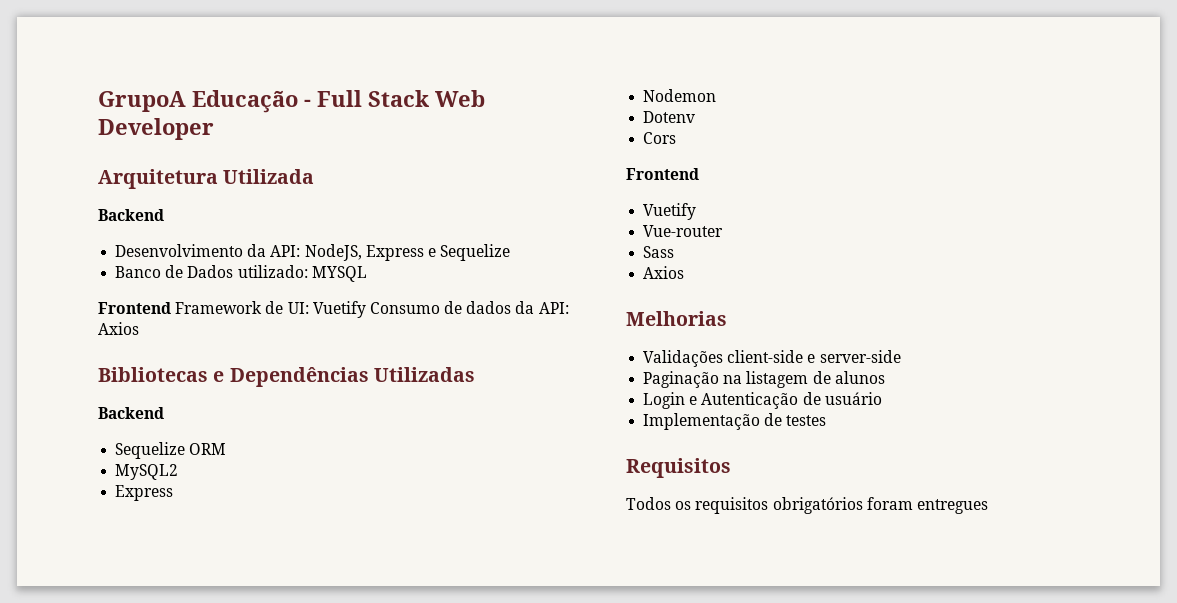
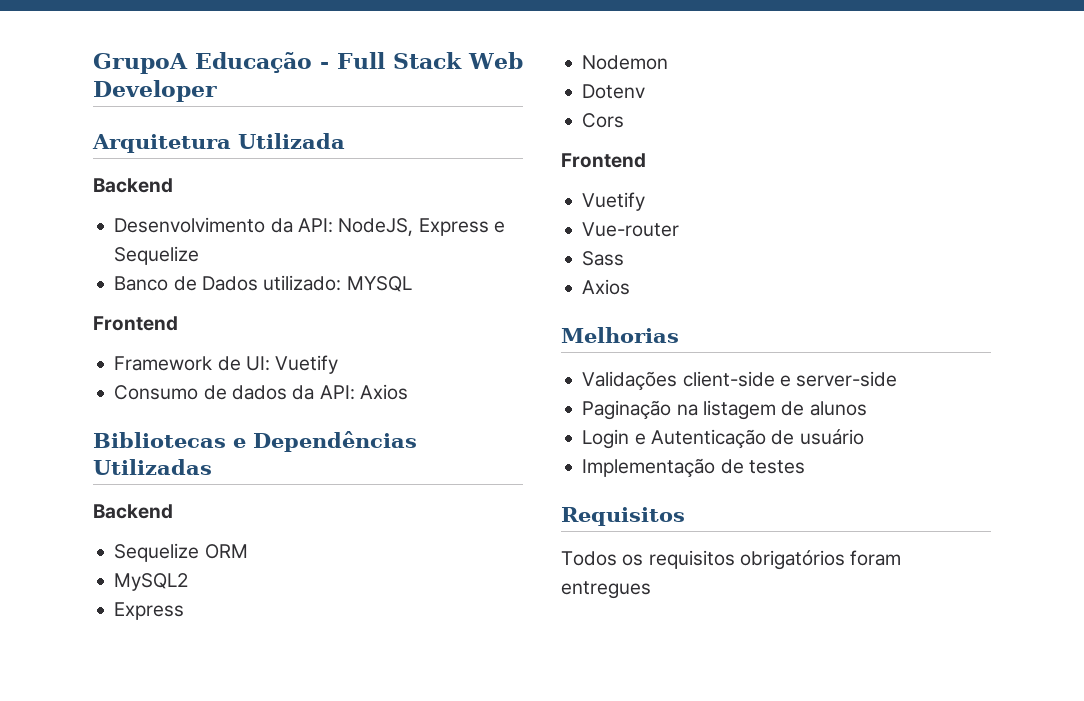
  Banco de Dados utilizado: MYSQL
- Frontend Framework de UI: Vuetify Consumo de dados da API: Axios
+ Frontend
+ Framework de UI: Vuetify
+ Consumo de dados da API: Axios

